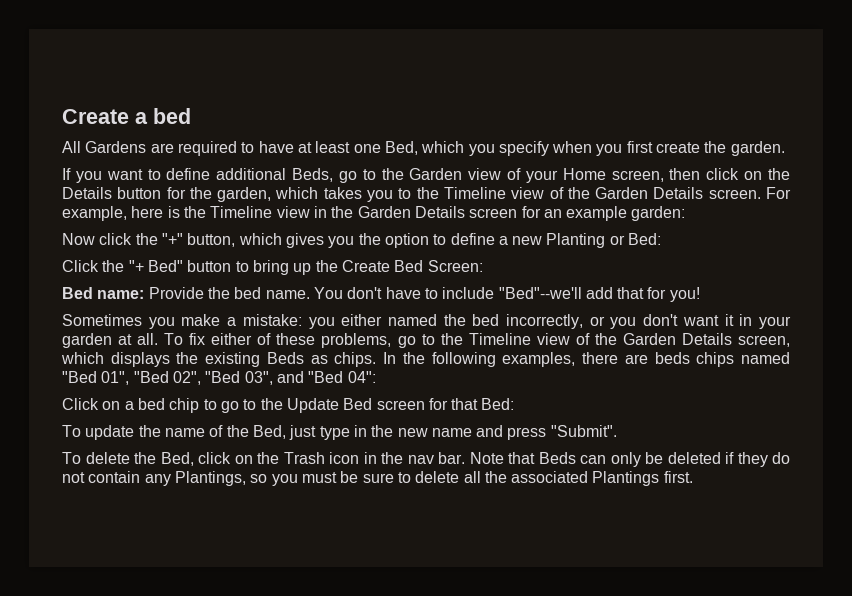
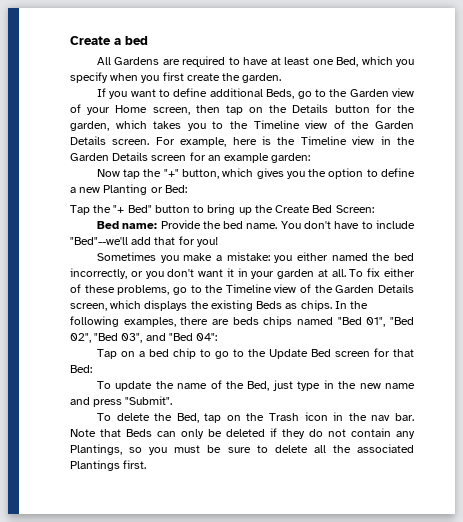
- If you want to define additional Beds, go to the Garden view of your Home screen, then click on the Details button for the garden, which takes you to the Timeline view of the Garden Details screen.
+ If you want to define additional Beds, go to the Garden view of your Home screen, then tap on the Details button for the garden, which takes you to the Timeline view of the Garden Details screen.
- Now click the "+" button, which gives you the option to define a new Planting or Bed:
+ Now tap the "+" button, which gives you the option to define a new Planting or Bed:
- Click the "+ Bed" button to bring up the Create Bed Screen:
+ Tap the "+ Bed" button to bring up the Create Bed Screen:
- Click on a bed chip to go to the Update Bed screen for that Bed:
+ Tap on a bed chip to go to the Update Bed screen for that Bed:
- To delete the Bed, click on the Trash icon in the nav bar.
+ To delete the Bed, tap on the Trash icon in the nav bar.

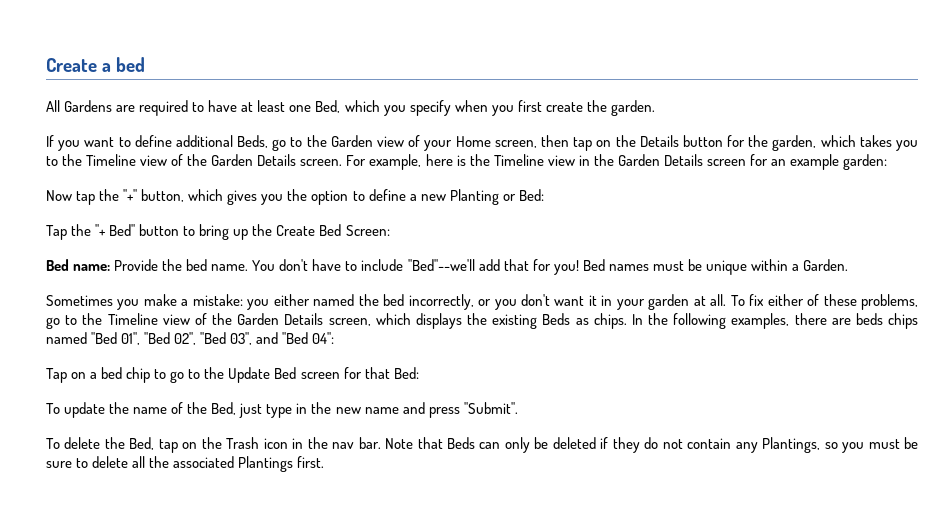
+ Bed names must be unique within a Garden.

